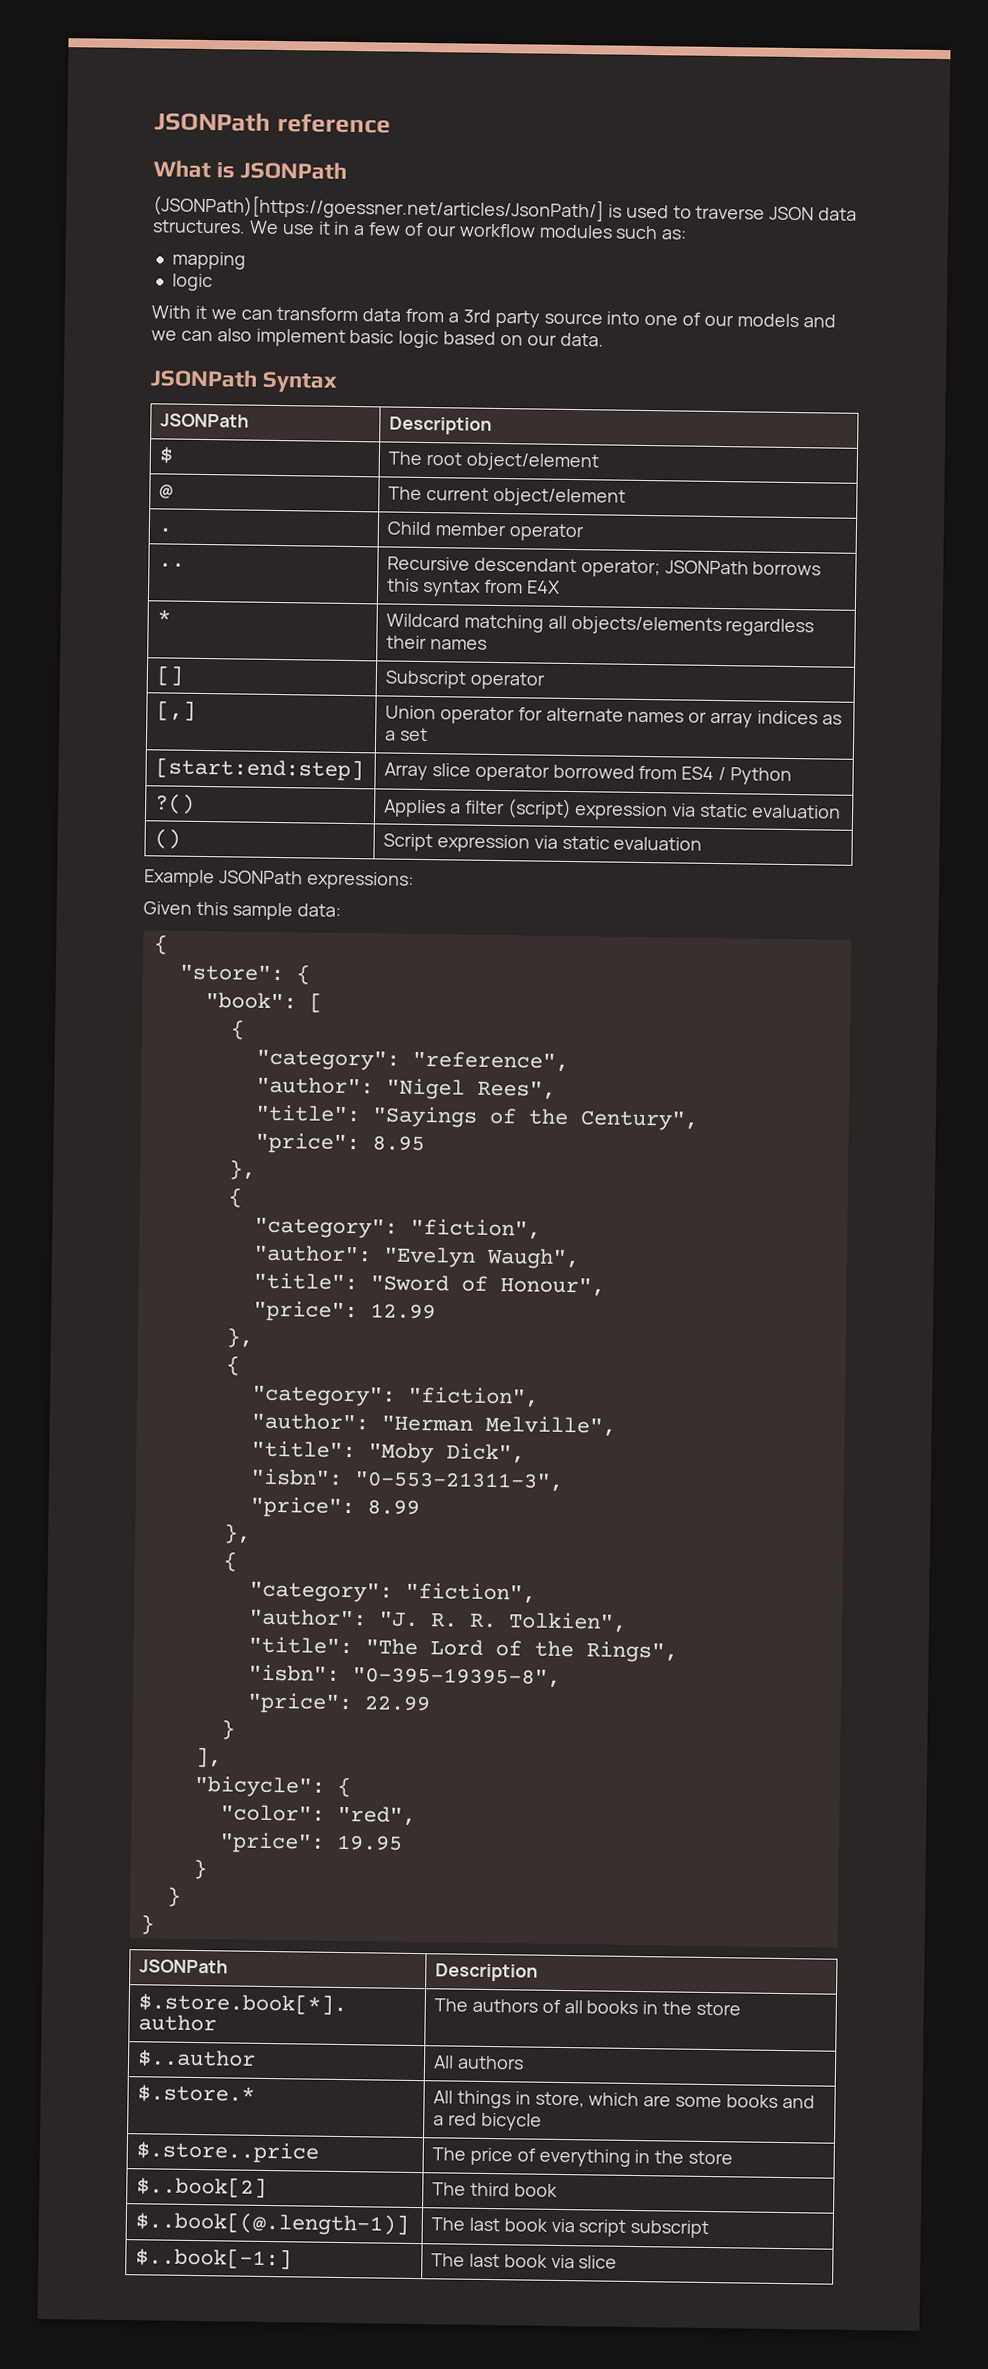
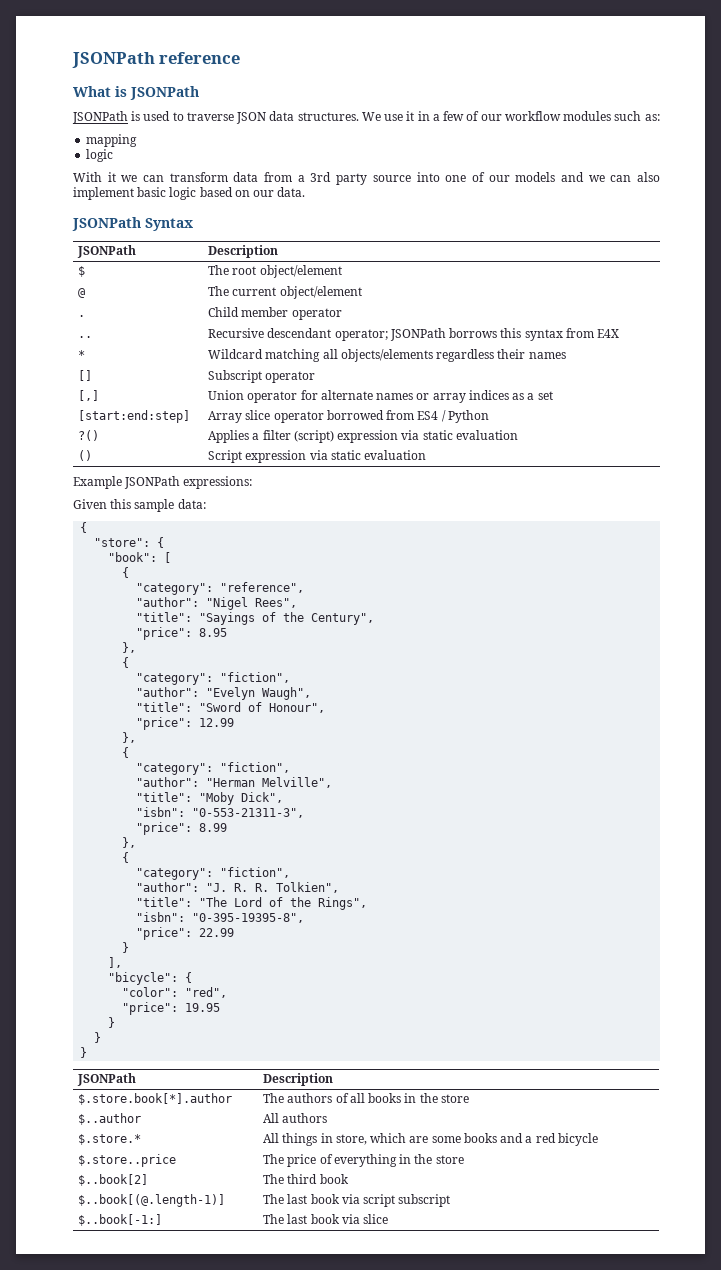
- (JSONPath)[https://goessner.net/articles/JsonPath/] is used to traverse JSON data structures.
+ JSONPath is used to traverse JSON data structures.

